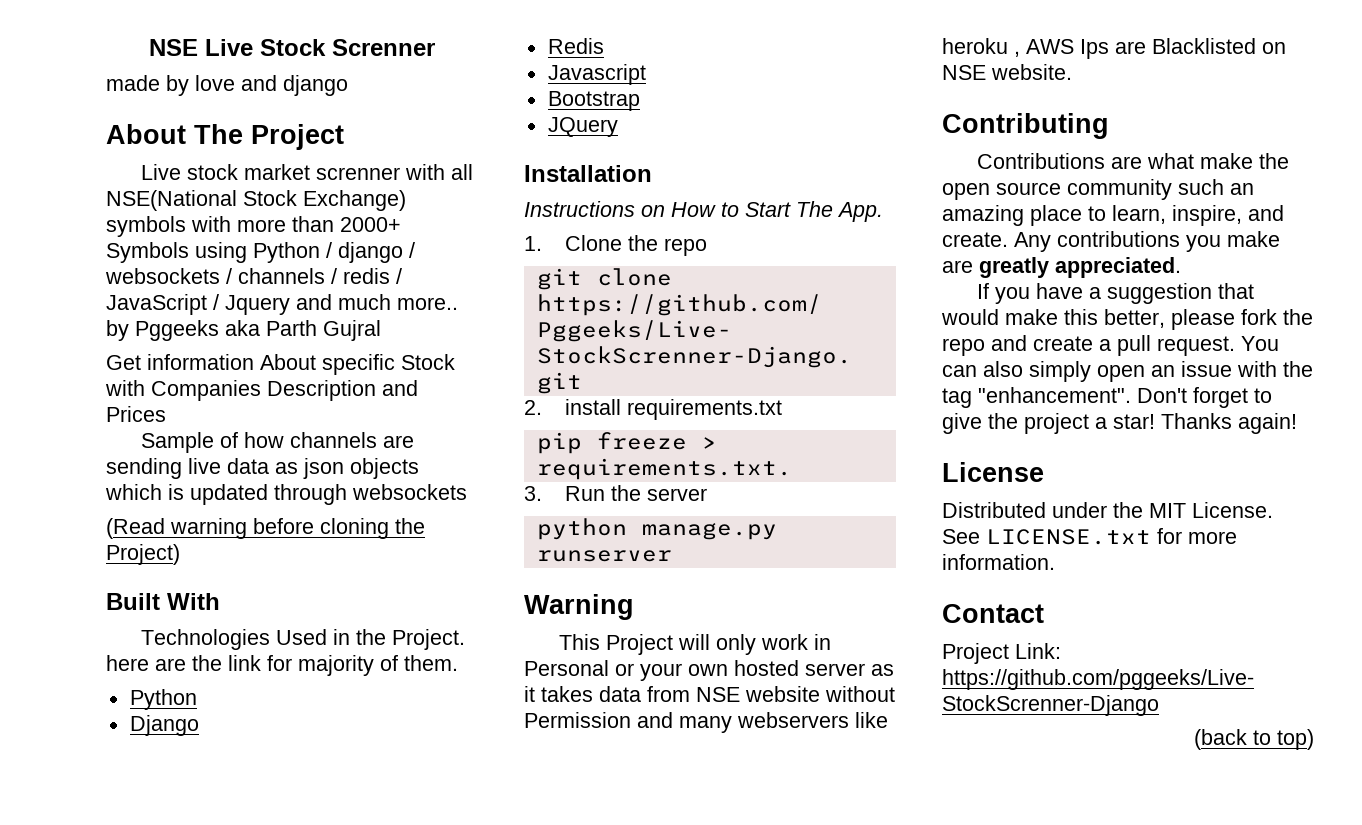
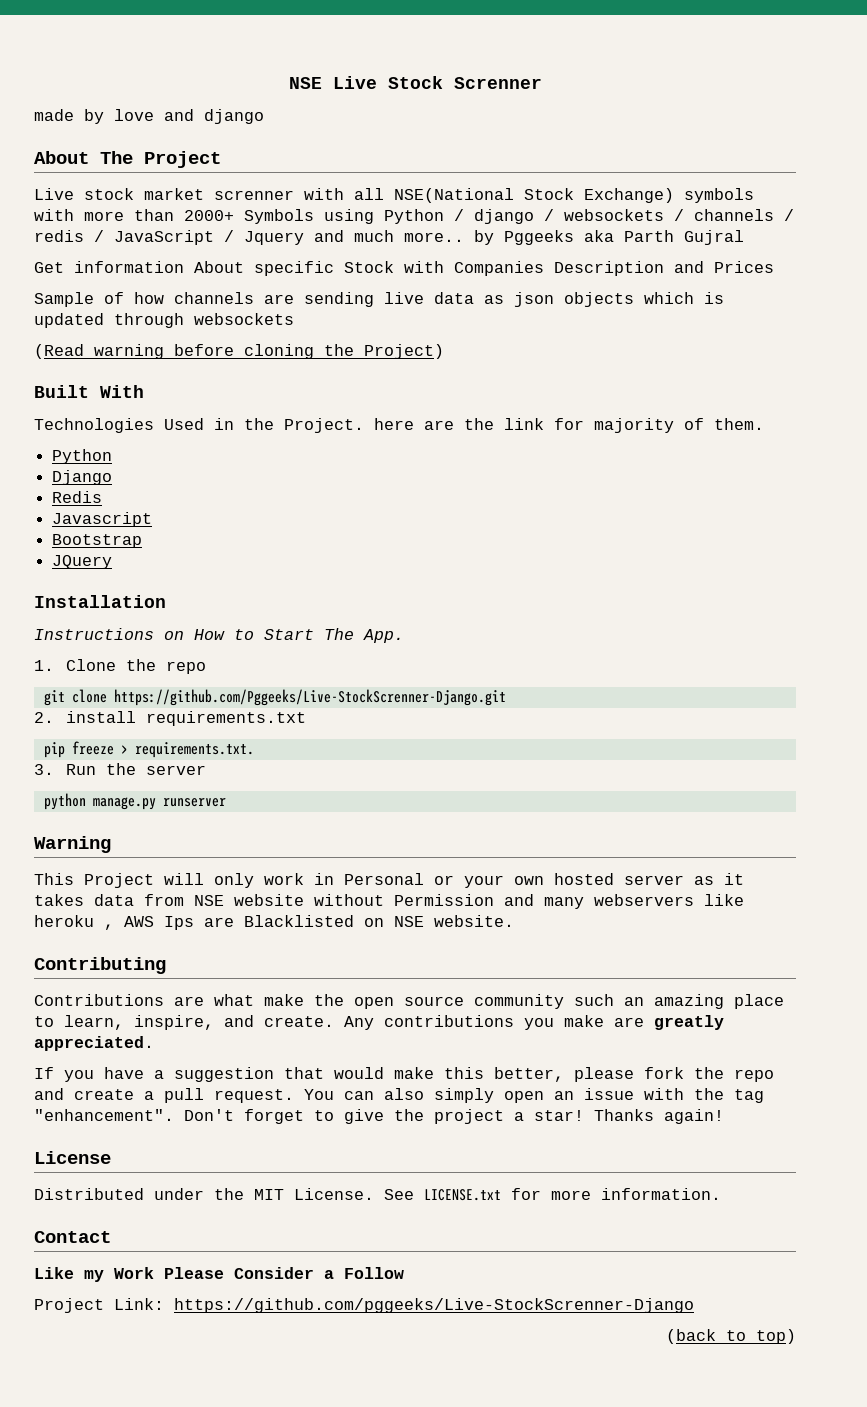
+ Like my Work Please Consider a Follow

